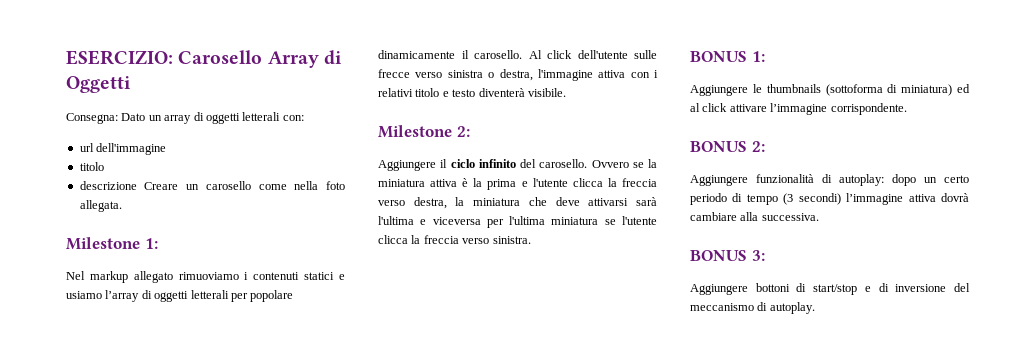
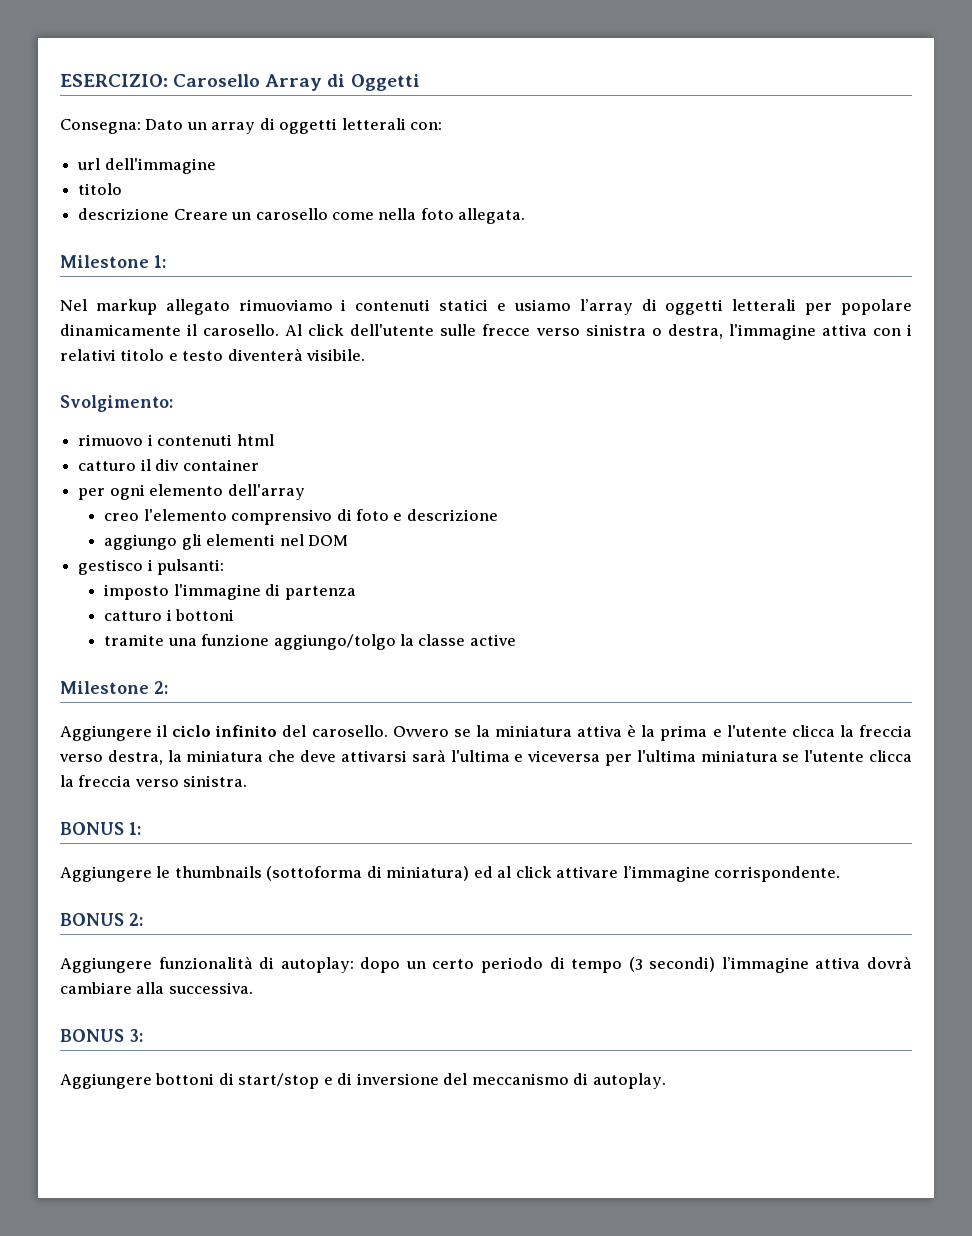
+ Svolgimento:
+ rimuovo i contenuti html
+ catturo il div container
+ per ogni elemento dell'array
+ creo l'elemento comprensivo di foto e descrizione
+ aggiungo gli elementi nel DOM
+ gestisco i pulsanti:
+ imposto l'immagine di partenza
+ catturo i bottoni
+ tramite una funzione aggiungo/tolgo la classe active

